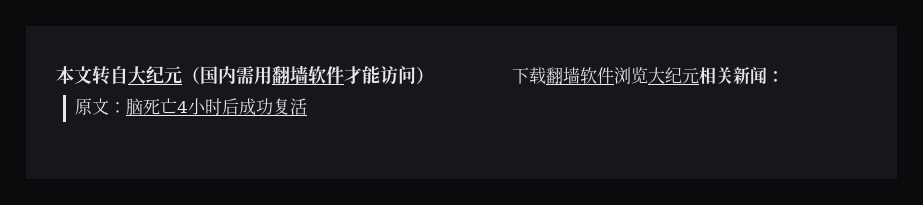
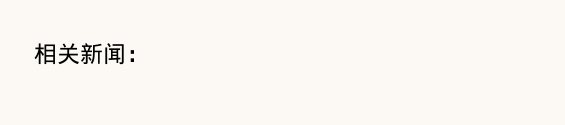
- 本文转自大纪元（国内需用翻墙软件才能访问）
- 原文：脑死亡4小时后成功复活
- 下载翻墙软件浏览大纪元相关新闻：
+ 相关新闻：

